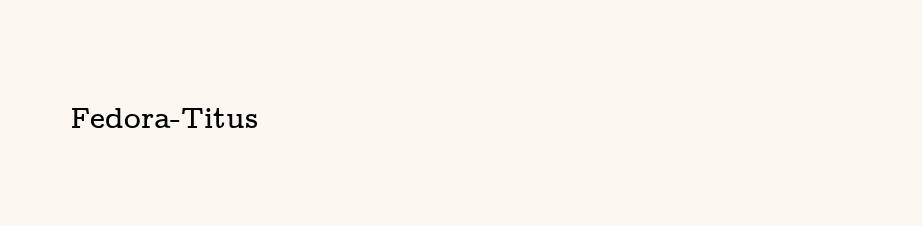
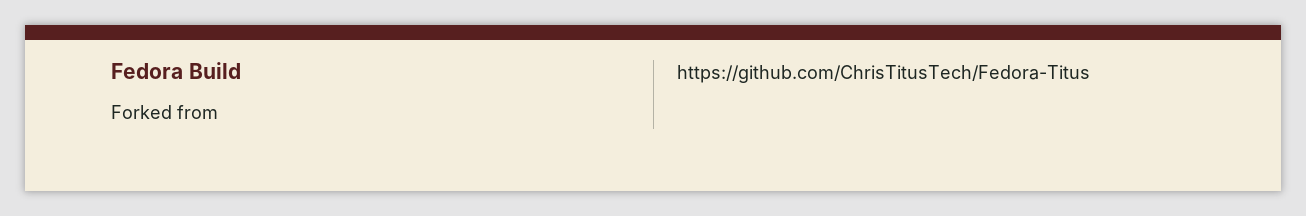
- Fedora-Titus
+ Fedora Build
+ Forked from https://github.com/ChrisTitusTech/Fedora-Titus

